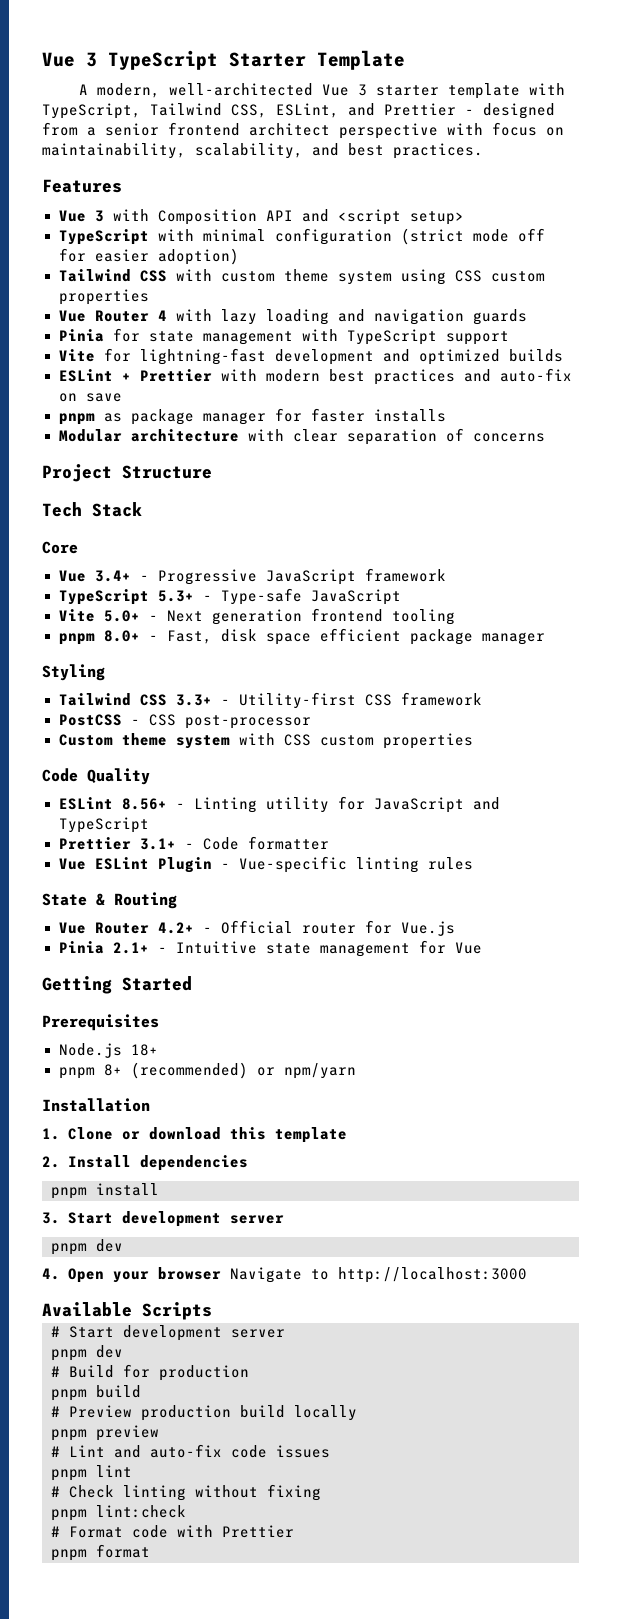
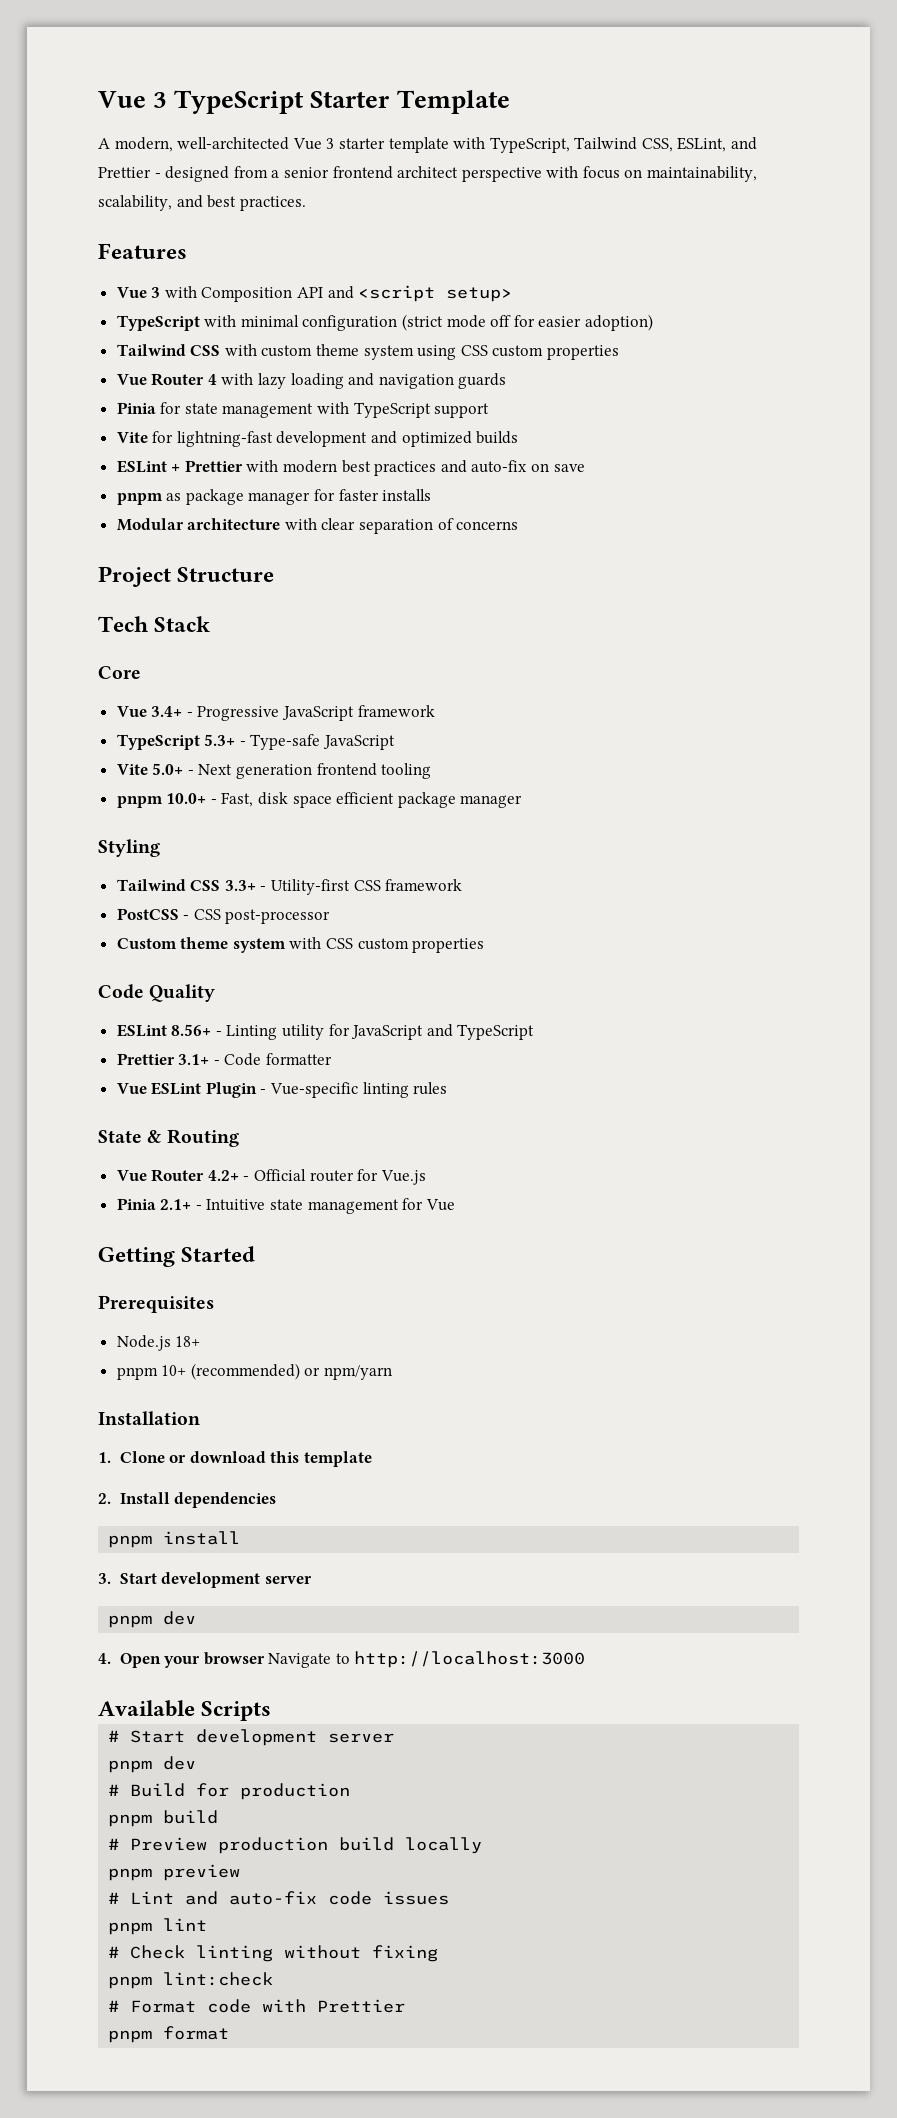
- pnpm 8.0+ - Fast, disk space efficient package manager
+ pnpm 10.0+ - Fast, disk space efficient package manager
- pnpm 8+ (recommended) or npm/yarn
+ pnpm 10+ (recommended) or npm/yarn

